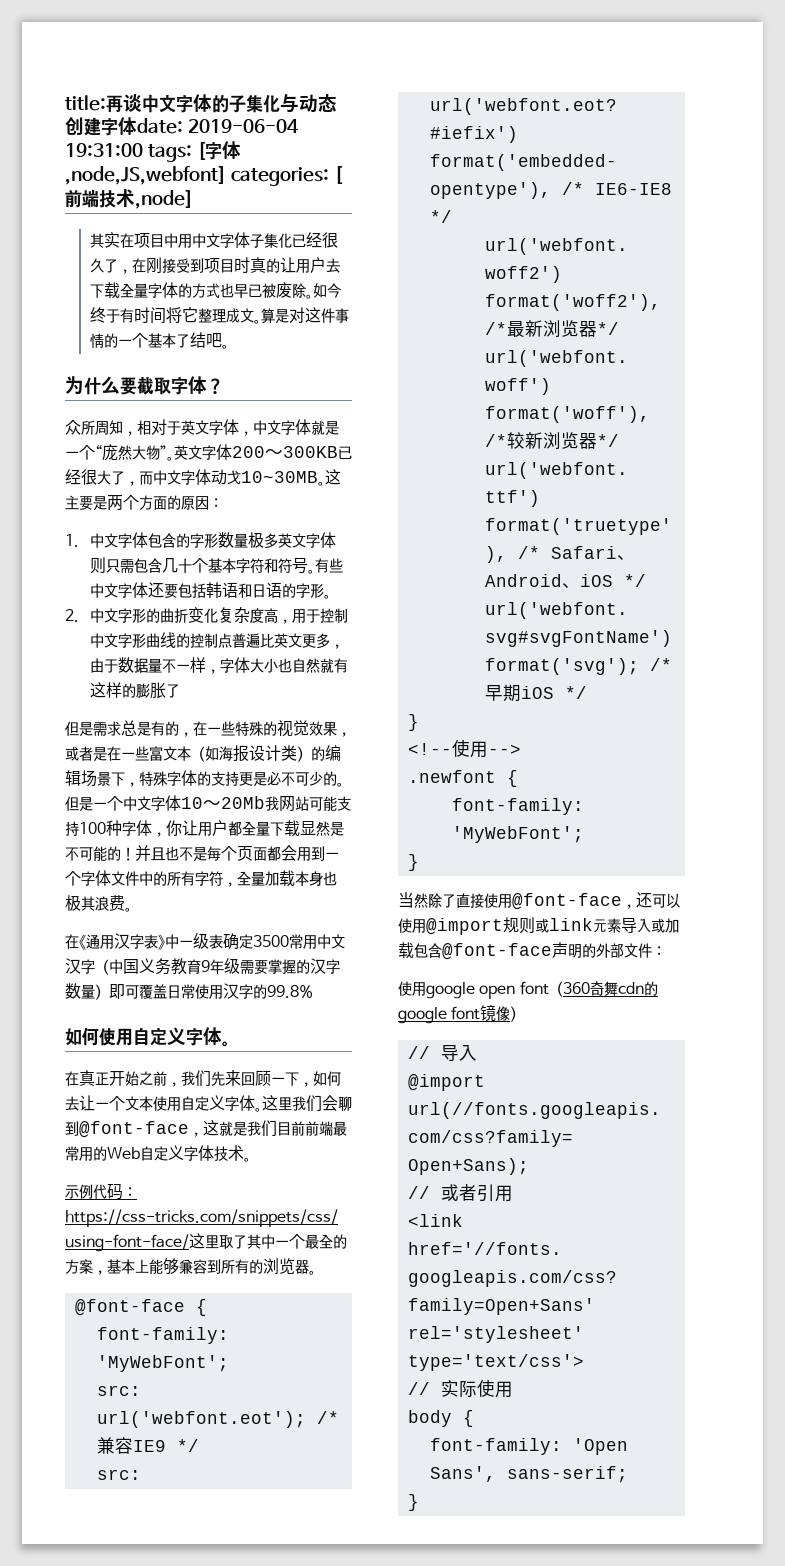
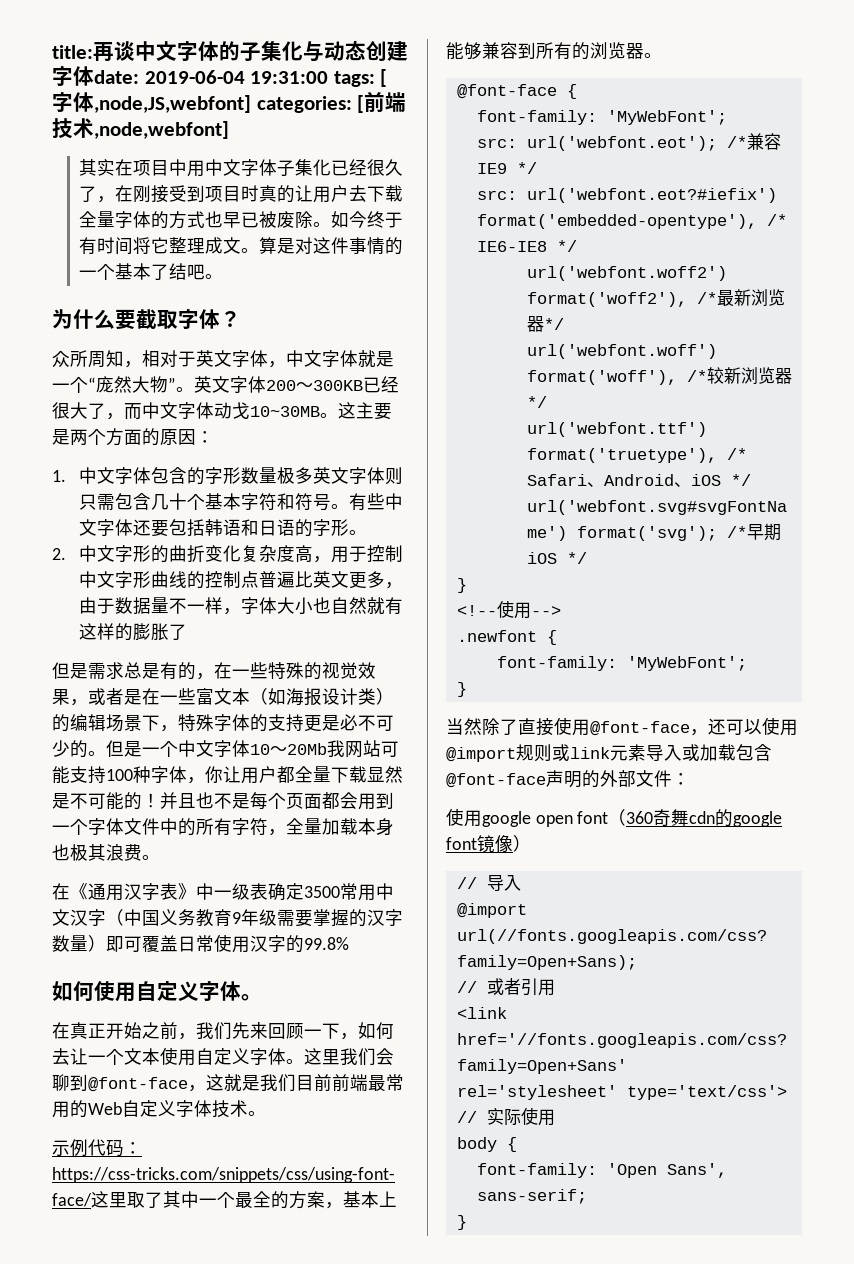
- title:再谈中文字体的子集化与动态创建字体date: 2019-06-04 19:31:00 tags: [字体,node,JS,webfont] categories: [前端技术,node]
+ title:再谈中文字体的子集化与动态创建字体date: 2019-06-04 19:31:00 tags: [字体,node,JS,webfont] categories: [前端技术,node,webfont]

